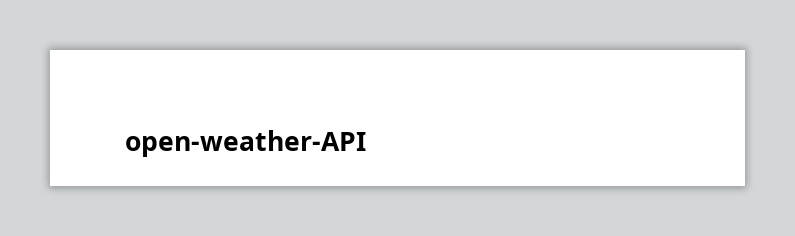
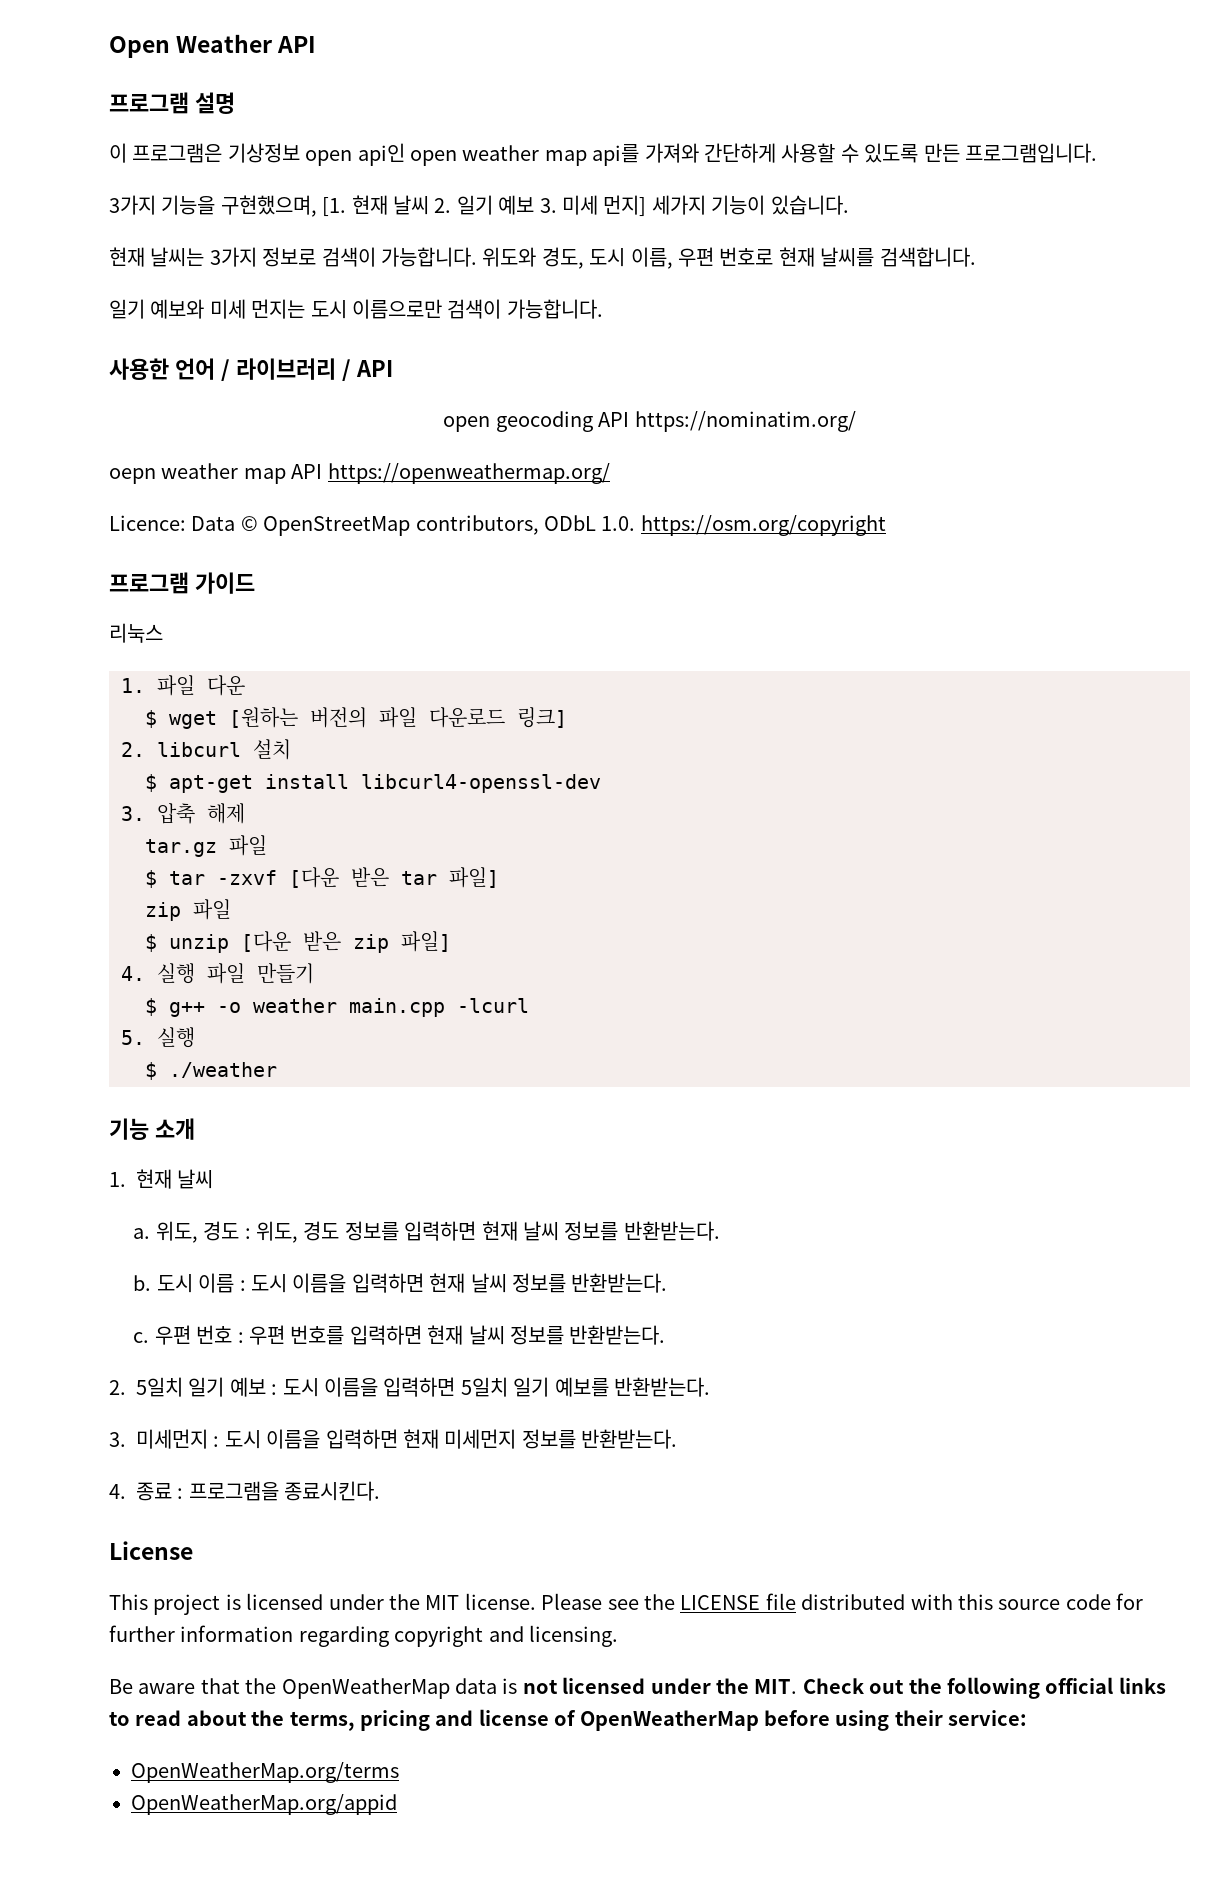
- open-weather-API
+ Open Weather API
+ 프로그램 설명
+ 이 프로그램은 기상정보 open api인 open weather map api를 가져와 간단하게 사용할 수 있도록 만든 프로그램입니다.
+ 3가지 기능을 구현했으며, [1. 현재 날씨 2. 일기 예보 3. 미세 먼지] 세가지 기능이 있습니다.
+ 현재 날씨는 3가지 정보로 검색이 가능합니다. 위도와 경도, 도시 이름, 우편 번호로 현재 날씨를 검색합니다.
+ 일기 예보와 미세 먼지는 도시 이름으로만 검색이 가능합니다.
+ 사용한 언어 / 라이브러리 / API
+ open geocoding API https://nominatim.org/
+ oepn weather map API https://openweathermap.org/
+ Licence: Data © OpenStreetMap contributors, ODbL 1.0. https://osm.org/copyright
+ 프로그램 가이드
+ 리눅스
+ 1. 파일 다운
+ $ wget [원하는 버전의 파일 다운로드 링크]
+ 2. libcurl 설치
+ $ apt-get install libcurl4-openssl-dev
+ 3. 압축 해제
+ tar.gz 파일
+ $ tar -zxvf [다운 받은 tar 파일]
+ zip 파일
+ $ unzip [다운 받은 zip 파일]
+ 4. 실행 파일 만들기
+ $ g++ -o weather main.cpp -lcurl
+ 5. 실행
+ $ ./weather
+ 기능 소개
+ 1. 현재 날씨
+ a. 위도, 경도 : 위도, 경도 정보를 입력하면 현재 날씨 정보를 반환받는다.
+ b. 도시 이름 : 도시 이름을 입력하면 현재 날씨 정보를 반환받는다.
+ c. 우편 번호 : 우편 번호를 입력하면 현재 날씨 정보를 반환받는다.
+ 2. 5일치 일기 예보 : 도시 이름을 입력하면 5일치 일기 예보를 반환받는다.
+ 3. 미세먼지 : 도시 이름을 입력하면 현재 미세먼지 정보를 반환받는다.
+ 4. 종료 : 프로그램을 종료시킨다.
+ License
+ This project is licensed under the MIT license. Please see the LICENSE file distributed with this source code for further information regarding copyright and licensing.
+ Be aware that the OpenWeatherMap data is not licensed under the MIT. Check out the following official links to read about the terms, pricing and license of OpenWeatherMap before using their service:
+ OpenWeatherMap.org/terms
+ OpenWeatherMap.org/appid

